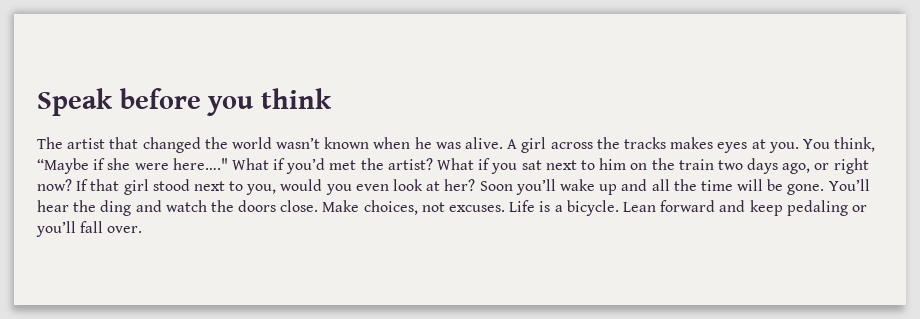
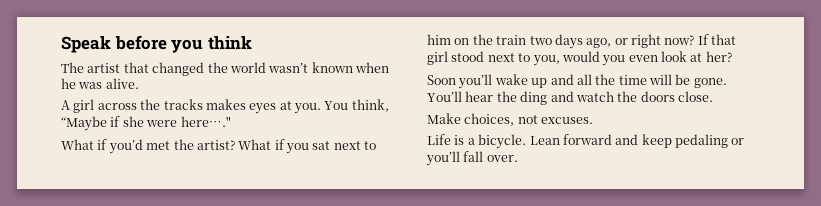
- The artist that changed the world wasn’t known when he was alive. A girl across the tracks makes eyes at you.
+ The artist that changed the world wasn’t known when he was alive.
+ A girl across the tracks makes eyes at you.
- You think, “Maybe if she were here…." What if you’d met the artist?
+ You think, “Maybe if she were here…."
+ What if you’d met the artist?
- If that girl stood next to you, would you even look at her? Soon you’ll wake up and all the time will be gone.
+ If that girl stood next to you, would you even look at her?
+ Soon you’ll wake up and all the time will be gone.
- You’ll hear the ding and watch the doors close. Make choices, not excuses. Life is a bicycle.
+ You’ll hear the ding and watch the doors close.
+ Make choices, not excuses.
+ Life is a bicycle.

